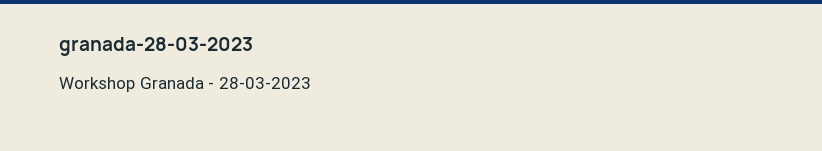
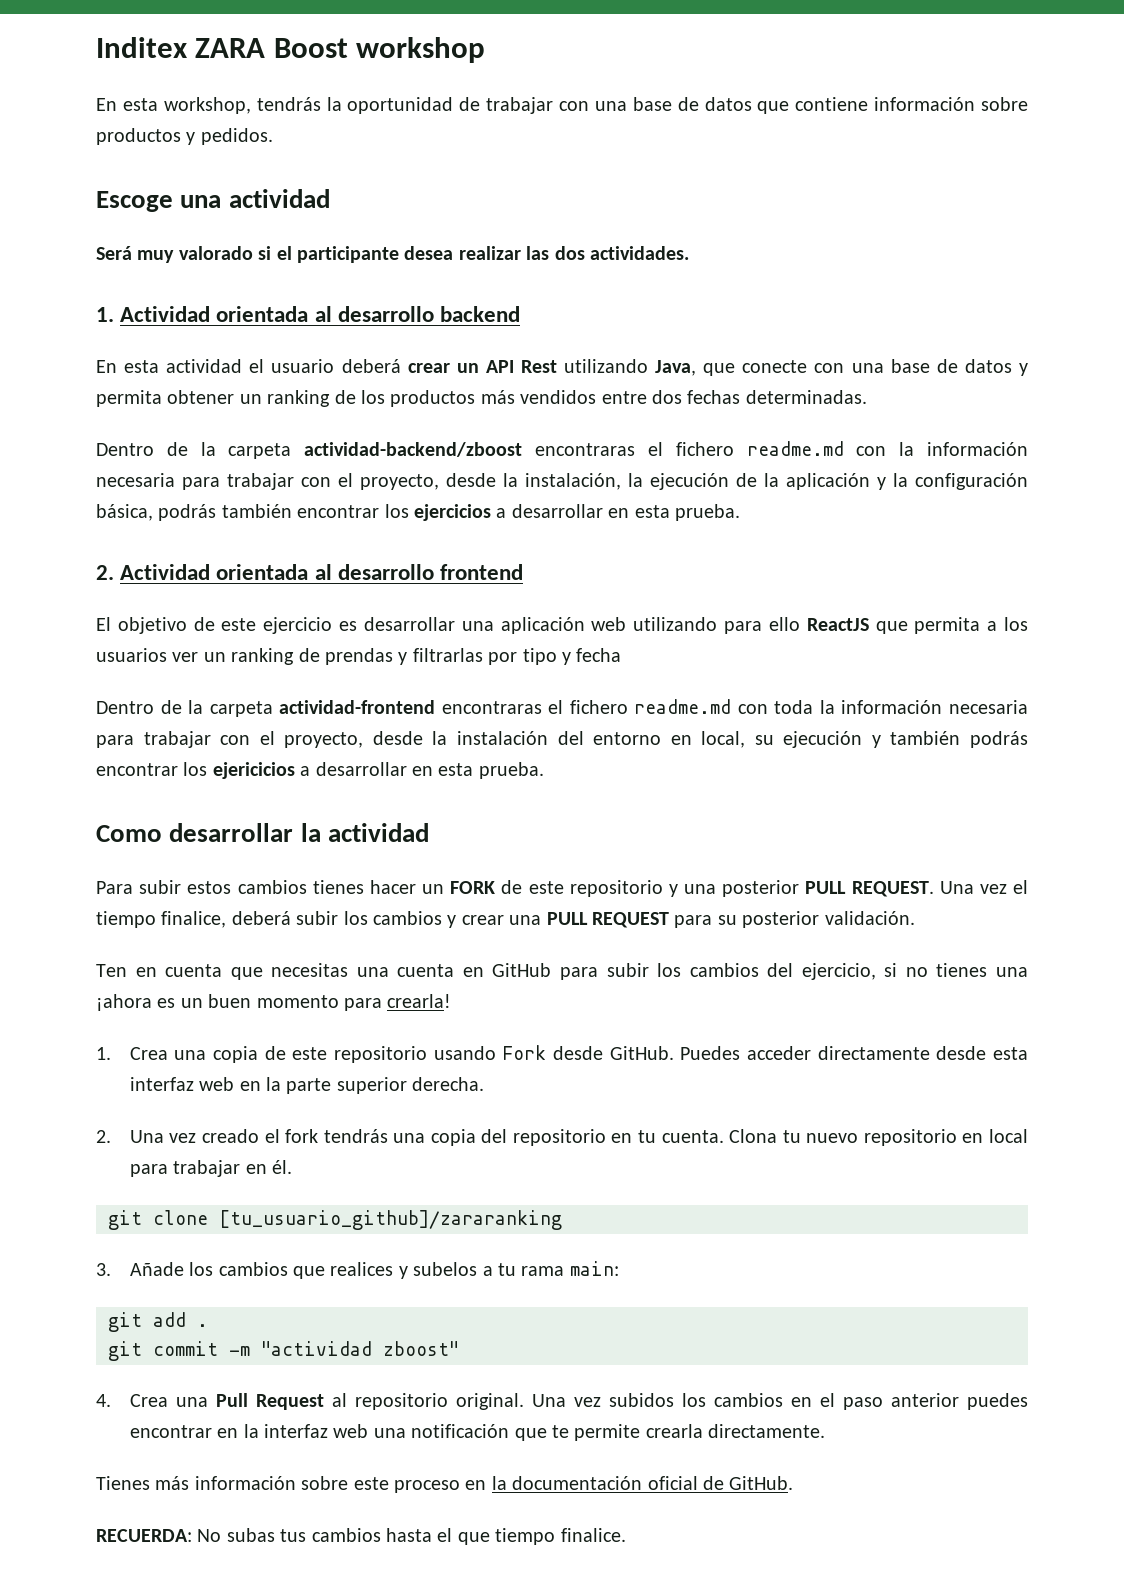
- granada-28-03-2023
- Workshop Granada - 28-03-2023
+ Inditex ZARA Boost workshop
+ En esta workshop, tendrás la oportunidad de trabajar con una base de datos que contiene información sobre productos y pedidos.
+ Escoge una actividad
+ Será muy valorado si el participante desea realizar las dos actividades.
+ 1. Actividad orientada al desarrollo backend
+ En esta actividad el usuario deberá crear un API Rest utilizando Java, que conecte con una base de datos y permita obtener un ranking de los productos más vendidos entre dos fechas determinadas.
+ Dentro de la carpeta actividad-backend/zboost encontraras el fichero readme.md con la información necesaria para trabajar con el proyecto, desde la instalación, la ejecución de la aplicación y la configuración básica, podrás también encontrar los ejercicios a desarrollar en esta prueba.
+ 2. Actividad orientada al desarrollo frontend
+ El objetivo de este ejercicio es desarrollar una aplicación web utilizando para ello ReactJS que permita a los usuarios ver un ranking de prendas y filtrarlas por tipo y fecha
+ Dentro de la carpeta actividad-frontend encontraras el fichero readme.md con toda la información necesaria para trabajar con el proyecto, desde la instalación del entorno en local, su ejecución y también podrás encontrar los ejericicios a desarrollar en esta prueba.
+ Como desarrollar la actividad
+ Para subir estos cambios tienes hacer un FORK de este repositorio y una posterior PULL REQUEST. Una vez el tiempo finalice, deberá subir los cambios y crear una PULL REQUEST para su posterior validación.
+ Ten en cuenta que necesitas una cuenta en GitHub para subir los cambios del ejercicio, si no tienes una ¡ahora es un buen momento para crearla!
+ 1. Crea una copia de este repositorio usando Fork desde GitHub. Puedes acceder directamente desde esta interfaz web en la parte superior derecha.
+ 2. Una vez creado el fork tendrás una copia del repositorio en tu cuenta. Clona tu nuevo repositorio en local para trabajar en él.
+ git clone [tu_usuario_github]/zararanking
+ 3. Añade los cambios que realices y subelos a tu rama main:
+ git add .
+ git commit -m "actividad zboost"
+ 4. Crea una Pull Request al repositorio original. Una vez subidos los cambios en el paso anterior puedes encontrar en la interfaz web una notificación que te permite crearla directamente.
+ Tienes más información sobre este proceso en la documentación oficial de GitHub.
+ RECUERDA: No subas tus cambios hasta el que tiempo finalice.

